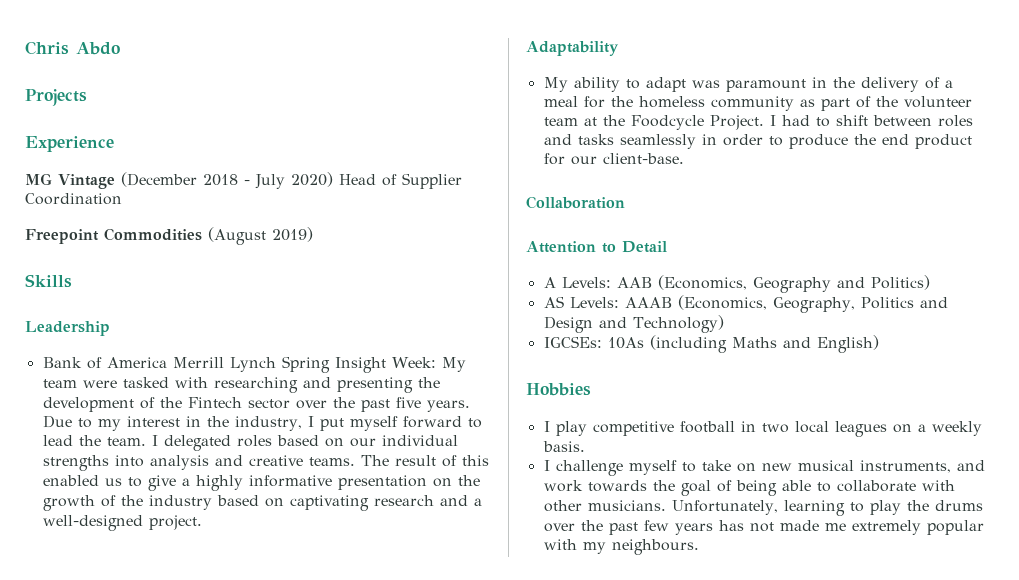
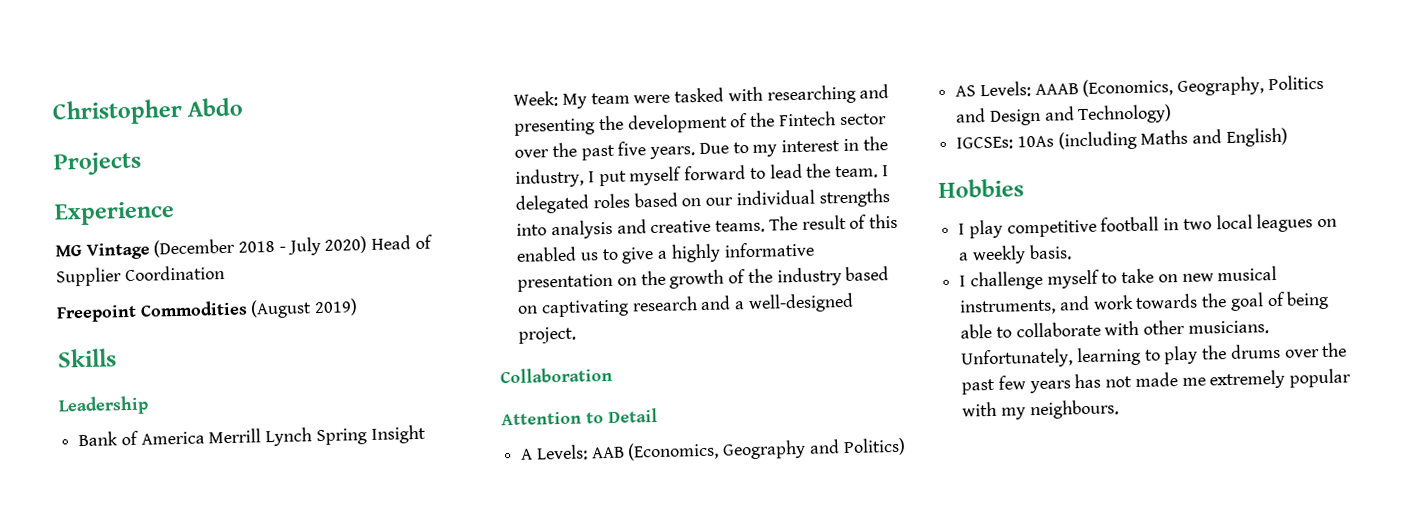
- Chris Abdo
+ Christopher Abdo
- Adaptability
- My ability to adapt was paramount in the delivery of a meal for the homeless community as part of the volunteer team at the Foodcycle Project. I had to shift between roles and tasks seamlessly in order to produce the end product for our client-base.

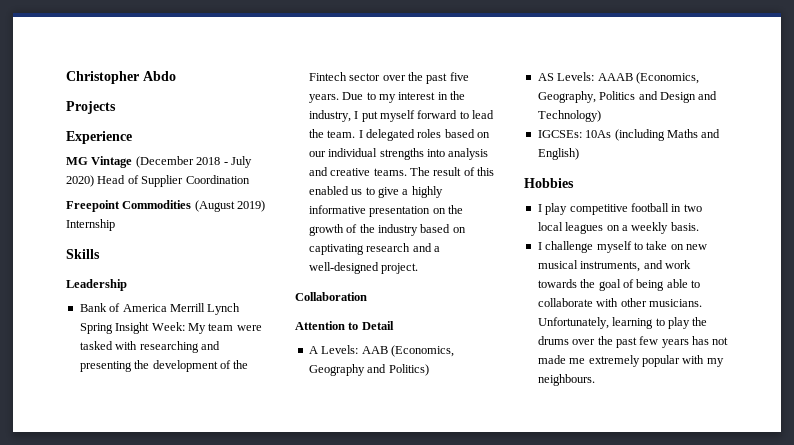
- Freepoint Commodities (August 2019)
+ Freepoint Commodities (August 2019) Internship

